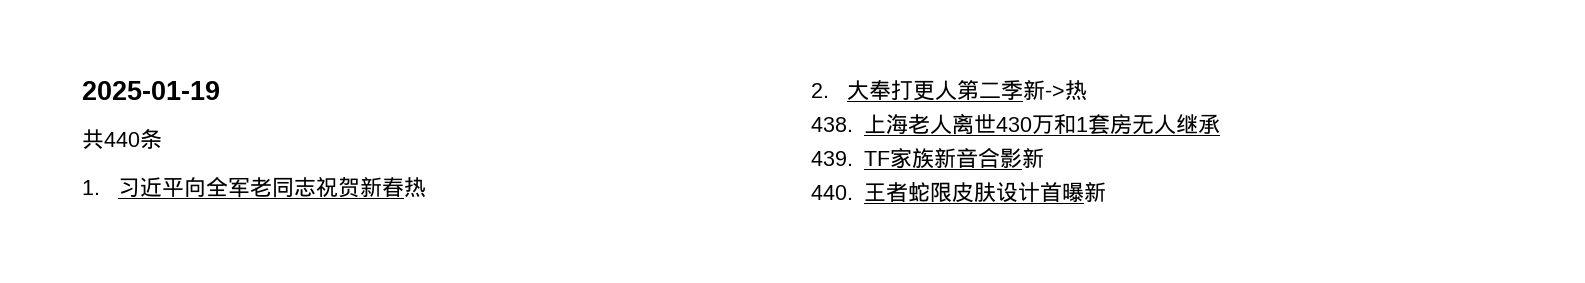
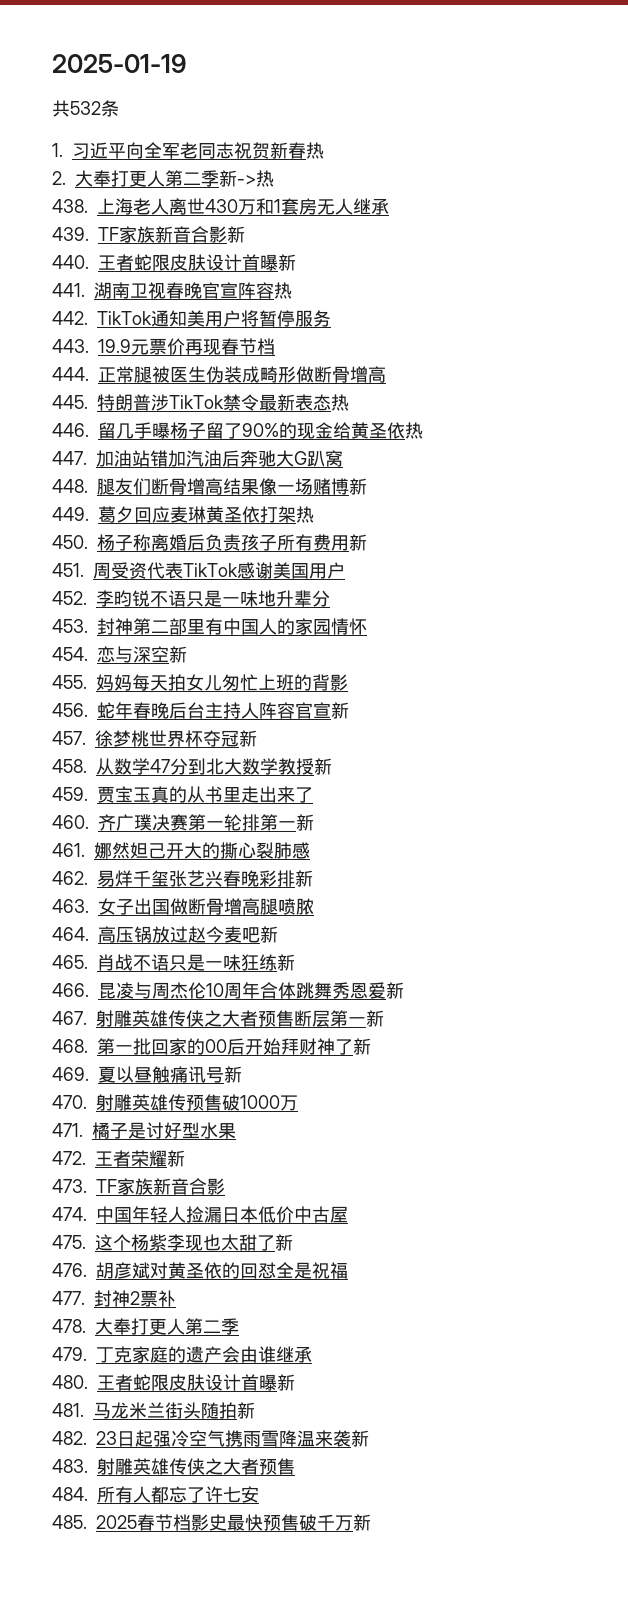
- 共440条
+ 共532条
+ 441.湖南卫视春晚官宣阵容热
+ 442. TikTok通知美用户将暂停服务
+ 443. 19.9元票价再现春节档
+ 444.正常腿被医生伪装成畸形做断骨增高
+ 445.特朗普涉TikTok禁令最新表态热
+ 446.留几手曝杨子留了90%的现金给黄圣依热
+ 447.加油站错加汽油后奔驰大G趴窝
+ 448.腿友们断骨增高结果像一场赌博新
+ 449.葛夕回应麦琳黄圣依打架热
+ 450.杨子称离婚后负责孩子所有费用新
+ 451.周受资代表TikTok感谢美国用户
+ 452.李昀锐不语只是一味地升辈分
+ 453.封神第二部里有中国人的家园情怀
+ 454.恋与深空新
+ 455.妈妈每天拍女儿匆忙上班的背影
+ 456.蛇年春晚后台主持人阵容官宣新
+ 457.徐梦桃世界杯夺冠新
+ 458.从数学47分到北大数学教授新
+ 459.贾宝玉真的从书里走出来了
+ 460.齐广璞决赛第一轮排第一新
+ 461.娜然妲己开大的撕心裂肺感
+ 462.易烊千玺张艺兴春晚彩排新
+ 463.女子出国做断骨增高腿喷脓
+ 464.高压锅放过赵今麦吧新
+ 465.肖战不语只是一味狂练新
+ 466.昆凌与周杰伦10周年合体跳舞秀恩爱新
+ 467.射雕英雄传侠之大者预售断层第一新
+ 468.第一批回家的00后开始拜财神了新
+ 469.夏以昼触痛讯号新
+ 470.射雕英雄传预售破1000万
+ 471.橘子是讨好型水果
+ 472.王者荣耀新
+ 473. TF家族新音合影
+ 474.中国年轻人捡漏日本低价中古屋
+ 475.这个杨紫李现也太甜了新
+ 476.胡彦斌对黄圣依的回怼全是祝福
+ 477.封神2票补
+ 478.大奉打更人第二季
+ 479.丁克家庭的遗产会由谁继承
+ 480.王者蛇限皮肤设计首曝新
+ 481.马龙米兰街头随拍新
+ 482. 23日起强冷空气携雨雪降温来袭新
+ 483.射雕英雄传侠之大者预售
+ 484.所有人都忘了许七安
+ 485. 2025春节档影史最快预售破千万新

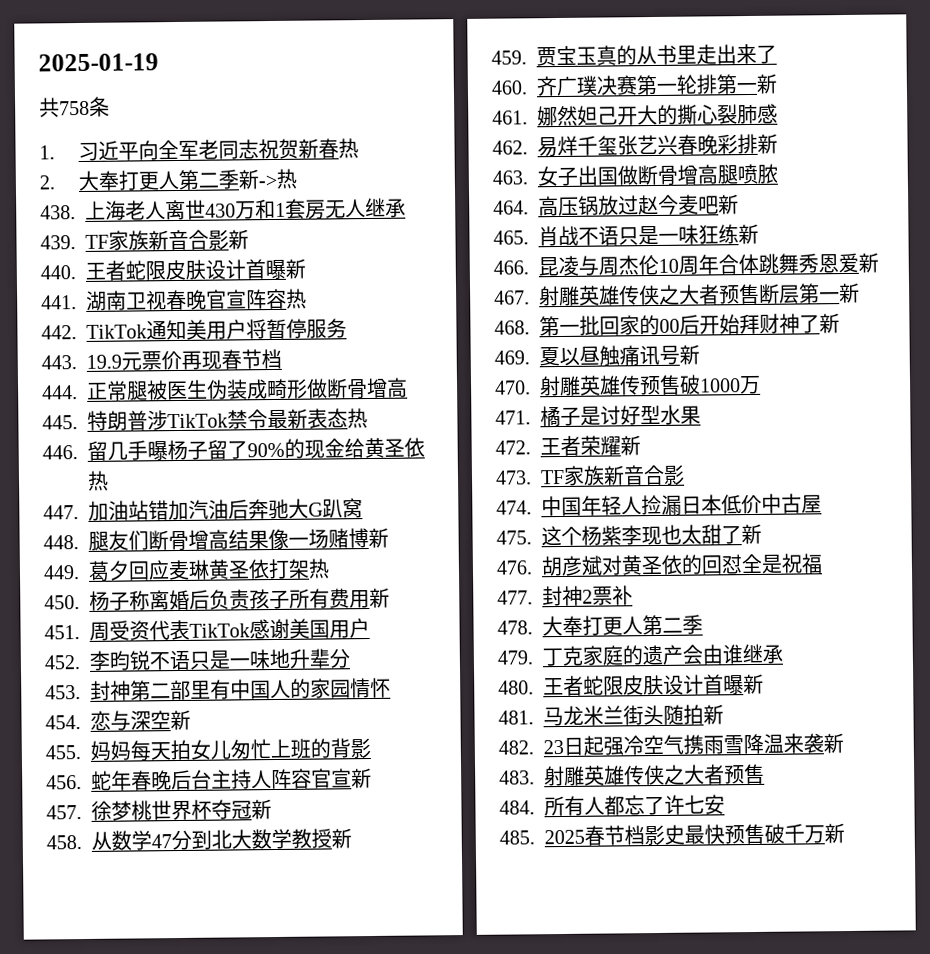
- 共532条
+ 共758条

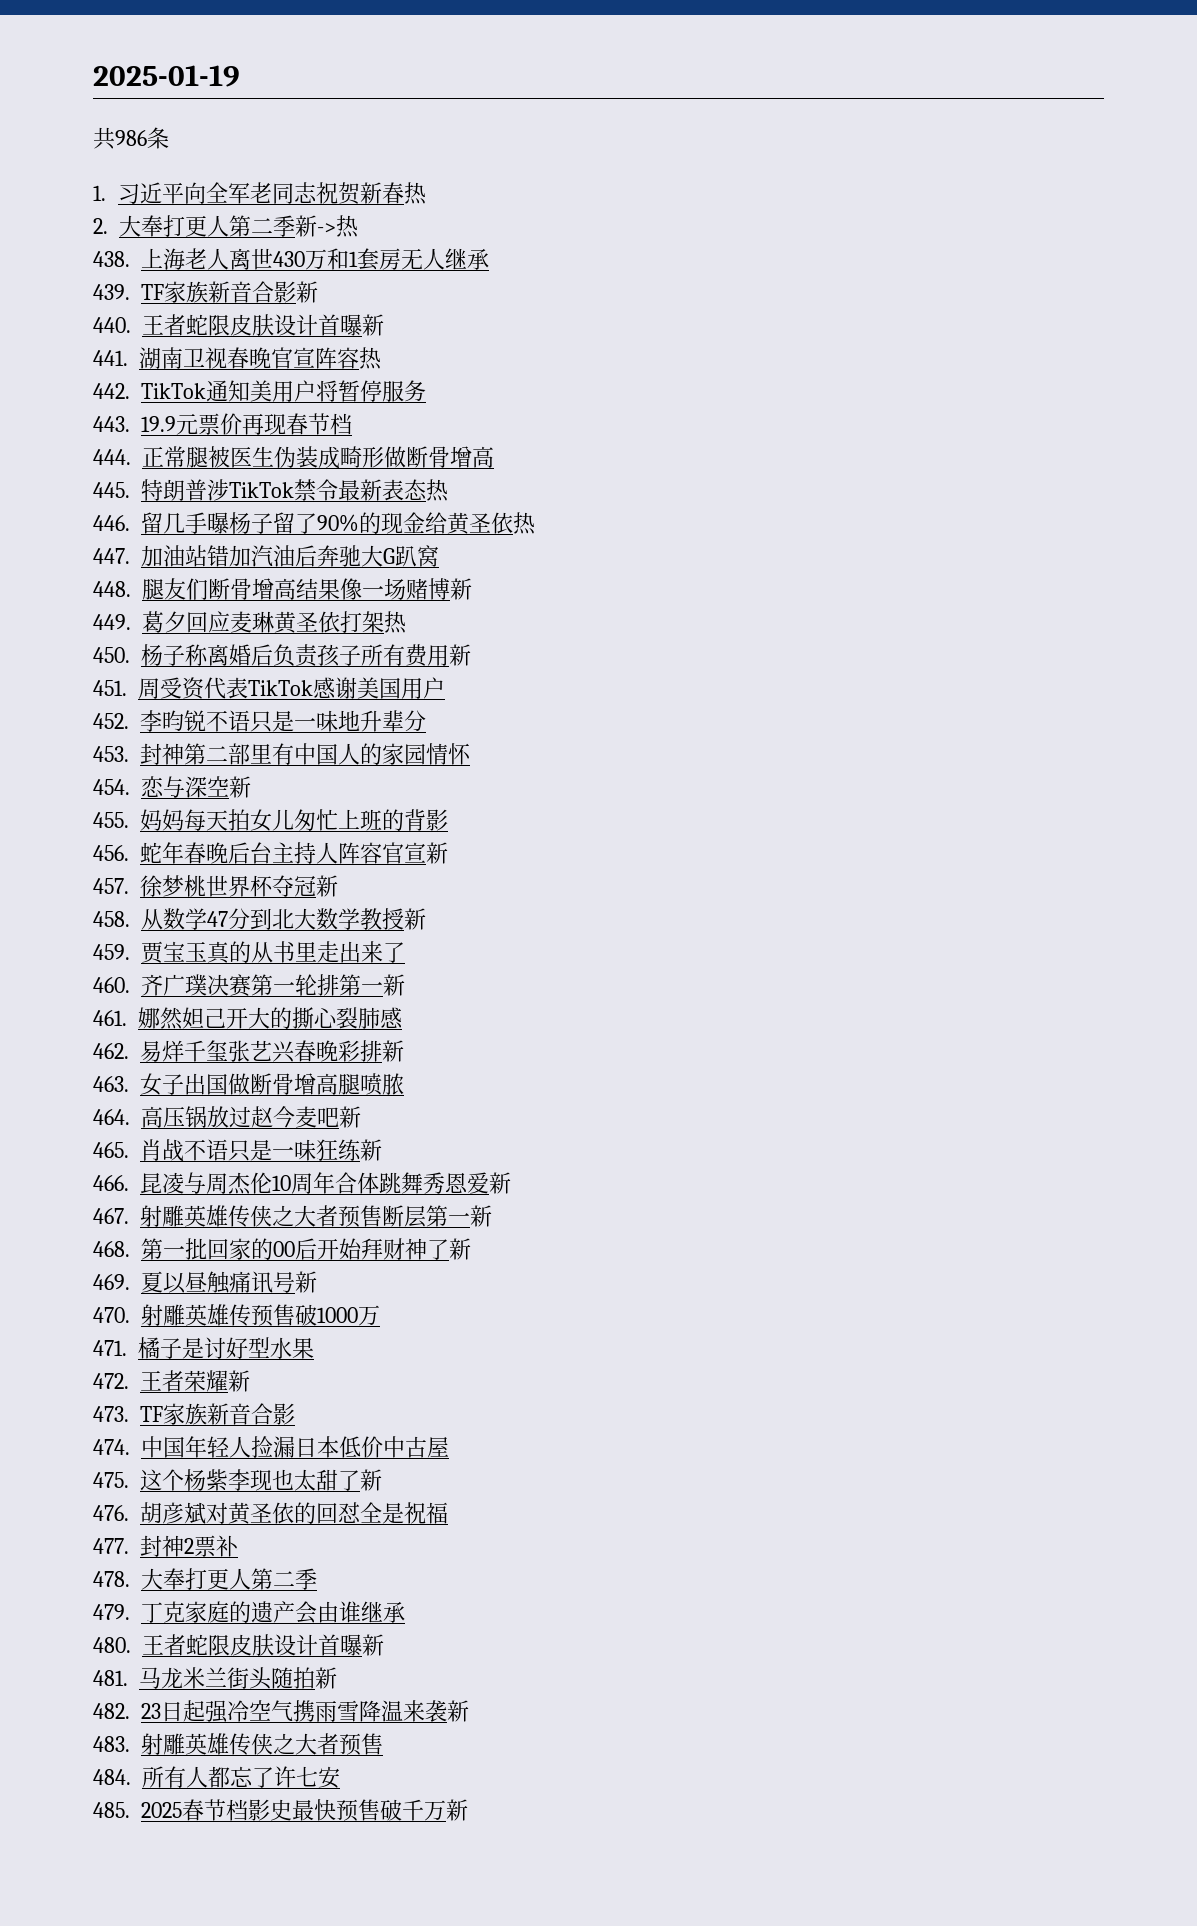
- 共758条
+ 共986条

